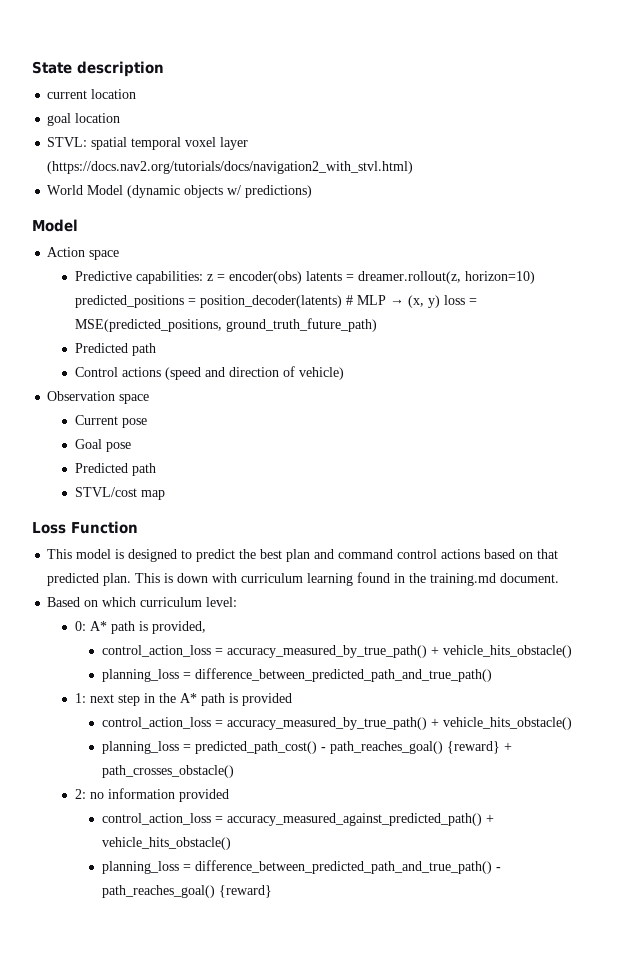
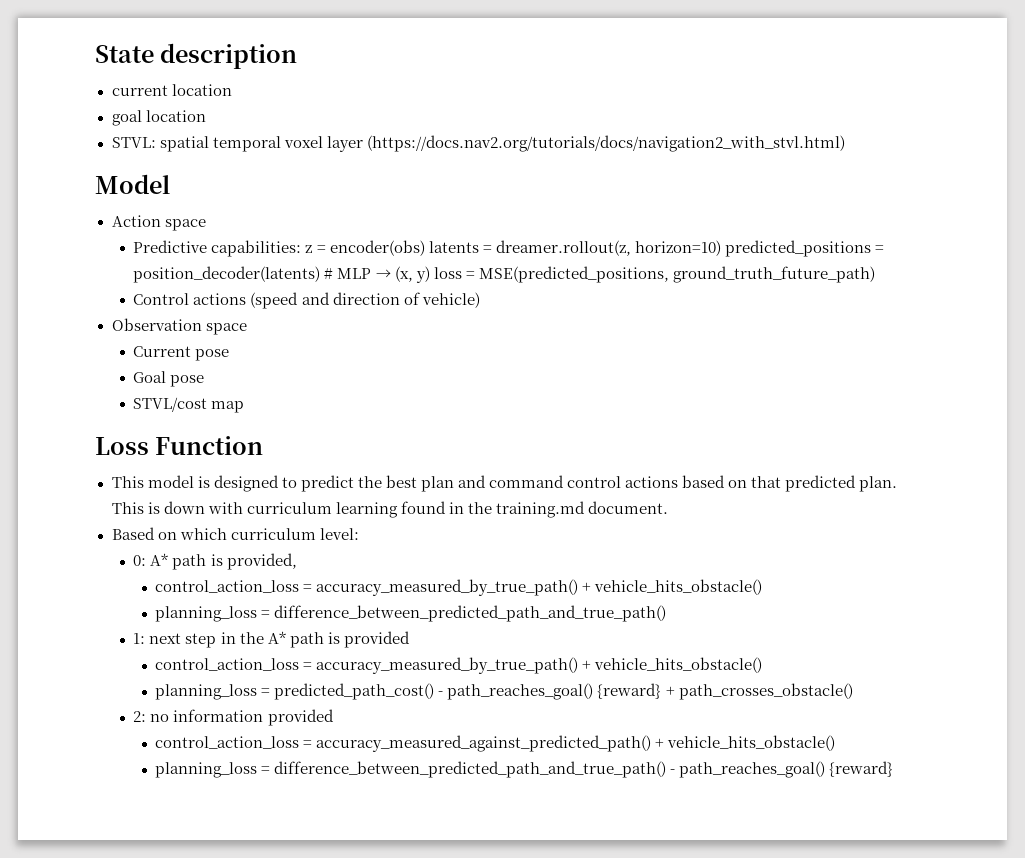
- World Model (dynamic objects w/ predictions)
  Predictive capabilities: z = encoder(obs) latents = dreamer.rollout(z, horizon=10) predicted_positions = position_decoder(latents) # MLP → (x, y) loss = MSE(predicted_positions, ground_truth_future_path)
- Predicted path
  Goal pose
- Predicted path

